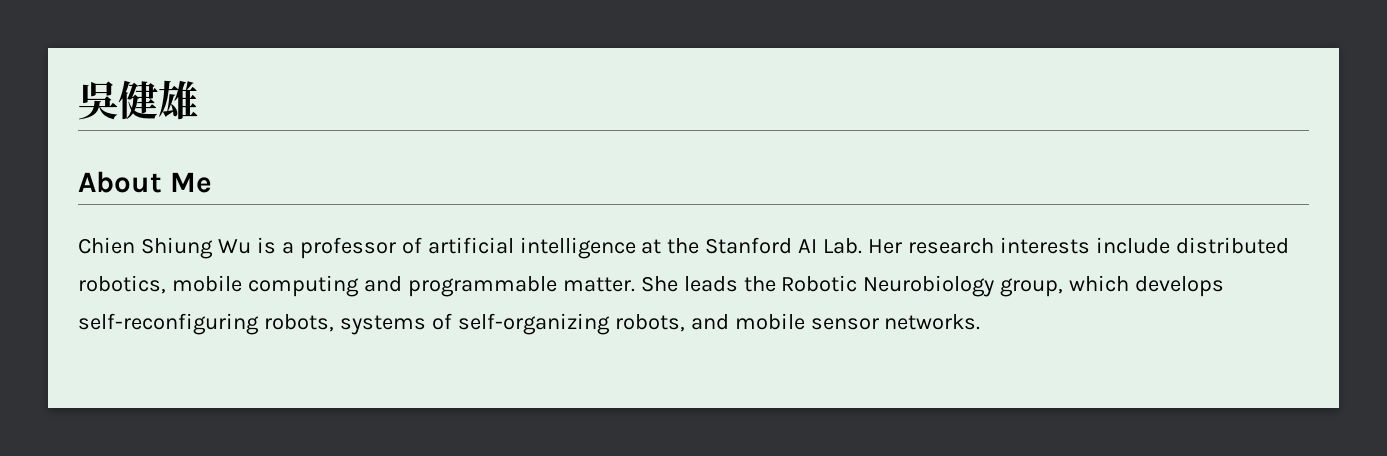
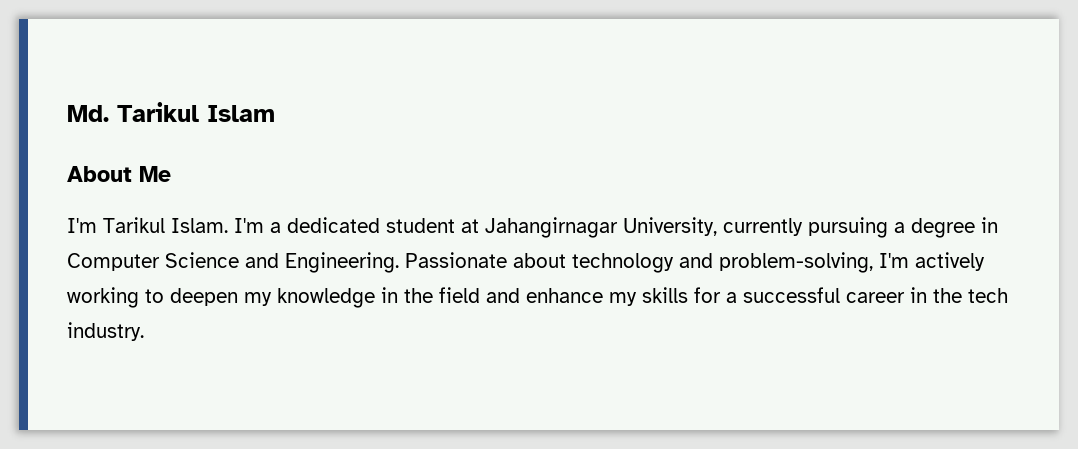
- 吳健雄
+ Md. Tarikul Islam
- Chien Shiung Wu is a professor of artificial intelligence at the Stanford AI Lab. Her research interests include distributed robotics, mobile computing and programmable matter. She leads the Robotic Neurobiology group, which develops self-reconfiguring robots, systems of self-organizing robots, and mobile sensor networks.
+ I'm Tarikul Islam. I'm a dedicated student at Jahangirnagar University, currently pursuing a degree in Computer Science and Engineering. Passionate about technology and problem-solving, I'm actively working to deepen my knowledge in the field and enhance my skills for a successful career in the tech industry.

